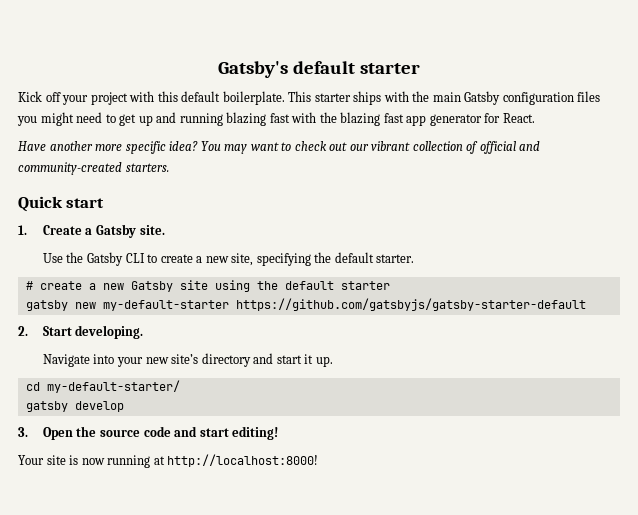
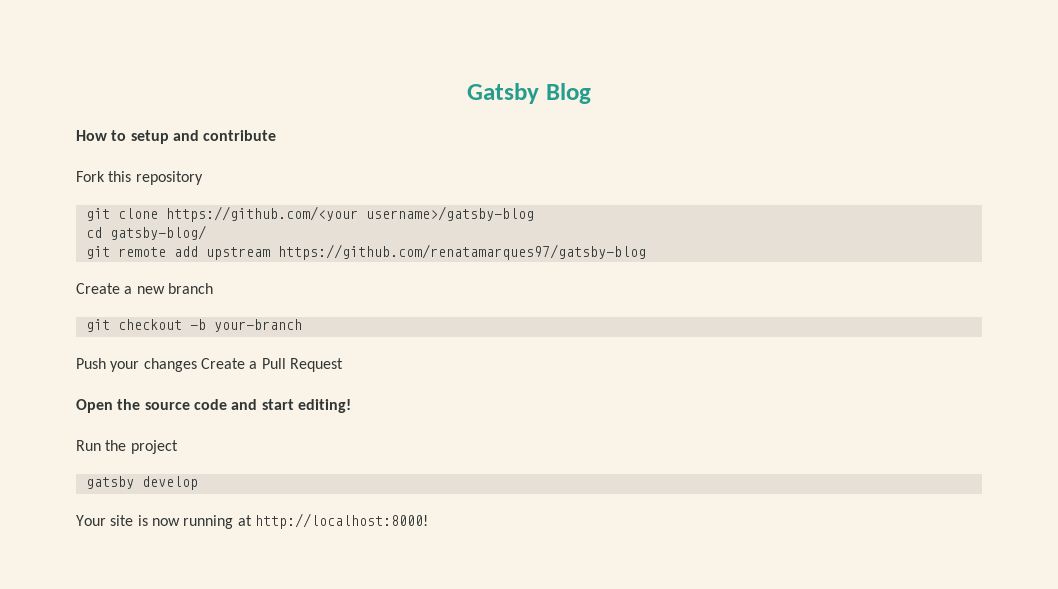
- Gatsby's default starter
- Kick off your project with this default boilerplate. This starter ships with the main Gatsby configuration files you might need to get up and running blazing fast with the blazing fast app generator for React.
- Have another more specific idea? You may want to check out our vibrant collection of official and community-created starters.
- Quick start
- 1. Create a Gatsby site.
- Use the Gatsby CLI to create a new site, specifying the default starter.
- # create a new Gatsby site using the default starter
- gatsby new my-default-starter https://github.com/gatsbyjs/gatsby-starter-default
- 2. Start developing.
- Navigate into your new site’s directory and start it up.
- cd my-default-starter/
- gatsby develop
- 3. Open the source code and start editing!
+ Gatsby Blog
+ How to setup and contribute
+ Fork this repository
+ git clone https://github.com/<your username>/gatsby-blog
+ cd gatsby-blog/
+ git remote add upstream https://github.com/renatamarques97/gatsby-blog
+ Create a new branch
+ git checkout -b your-branch
+ Push your changes Create a Pull Request
+ Open the source code and start editing!
+ Run the project
+ gatsby develop

